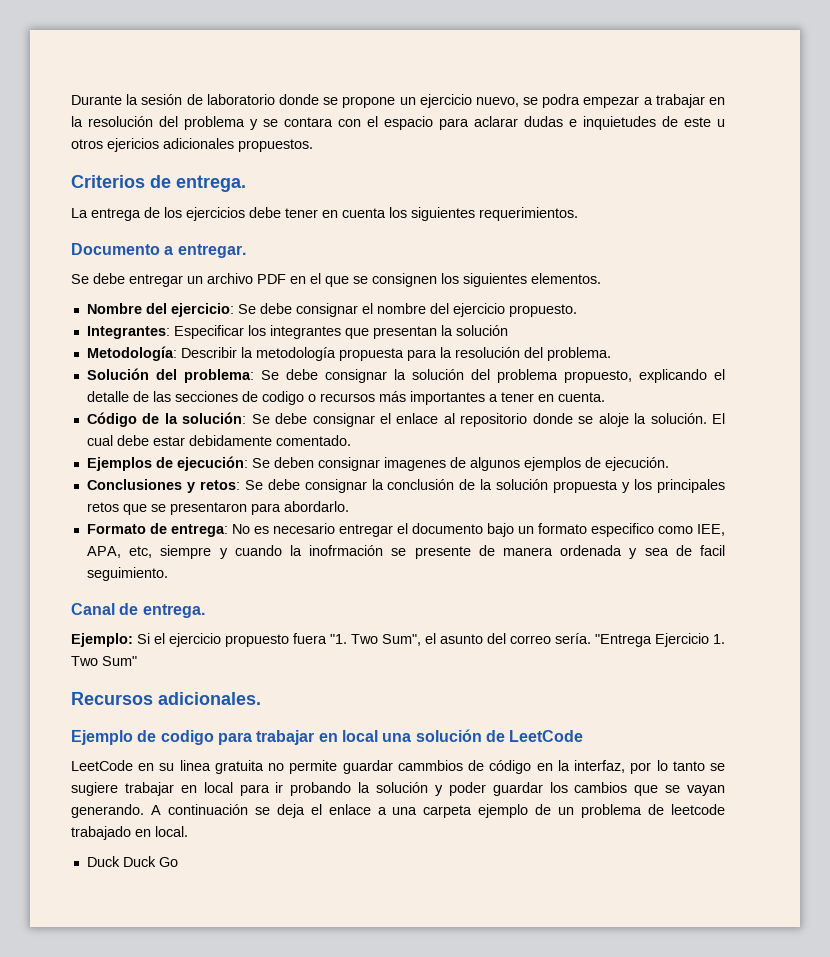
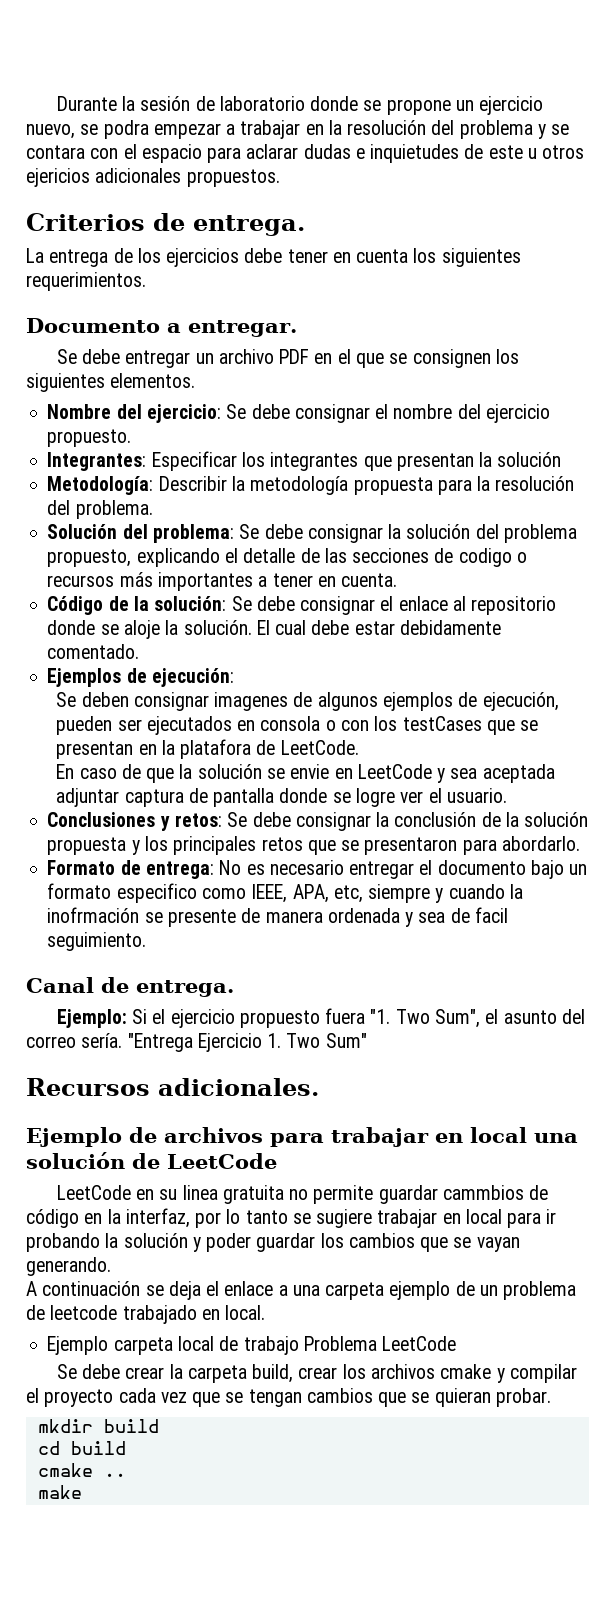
- Ejemplos de ejecución: Se deben consignar imagenes de algunos ejemplos de ejecución.
+ Ejemplos de ejecución:
+ Se deben consignar imagenes de algunos ejemplos de ejecución, pueden ser ejecutados en consola o con los testCases que se presentan en la platafora de LeetCode.
+ En caso de que la solución se envie en LeetCode y sea aceptada adjuntar captura de pantalla donde se logre ver el usuario.
- Formato de entrega: No es necesario entregar el documento bajo un formato especifico como IEE, APA, etc, siempre y cuando la inofrmación se presente de manera ordenada y sea de facil seguimiento.
+ Formato de entrega: No es necesario entregar el documento bajo un formato especifico como IEEE, APA, etc, siempre y cuando la inofrmación se presente de manera ordenada y sea de facil seguimiento.
- Ejemplo de codigo para trabajar en local una solución de LeetCode
+ Ejemplo de archivos para trabajar en local una solución de LeetCode
- LeetCode en su linea gratuita no permite guardar cammbios de código en la interfaz, por lo tanto se sugiere trabajar en local para ir probando la solución y poder guardar los cambios que se vayan generando. A continuación se deja el enlace a una carpeta ejemplo de un problema de leetcode trabajado en local.
+ LeetCode en su linea gratuita no permite guardar cammbios de código en la interfaz, por lo tanto se sugiere trabajar en local para ir probando la solución y poder guardar los cambios que se vayan generando.
+ A continuación se deja el enlace a una carpeta ejemplo de un problema de leetcode trabajado en local.
- Duck Duck Go
+ Ejemplo carpeta local de trabajo Problema LeetCode
+ Se debe crear la carpeta build, crear los archivos cmake y compilar el proyecto cada vez que se tengan cambios que se quieran probar.
+ mkdir build
+ cd build
+ cmake ..
+ make

